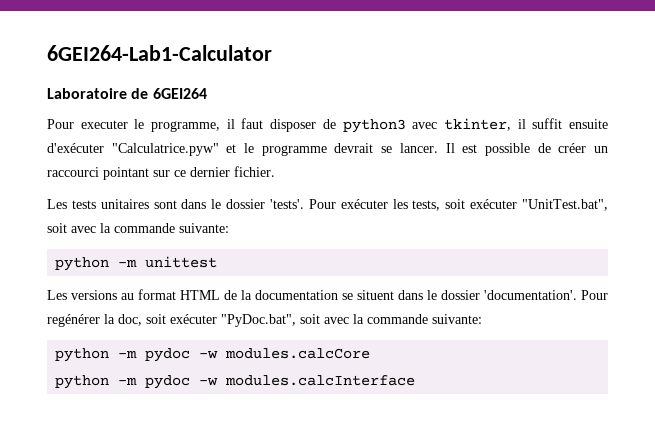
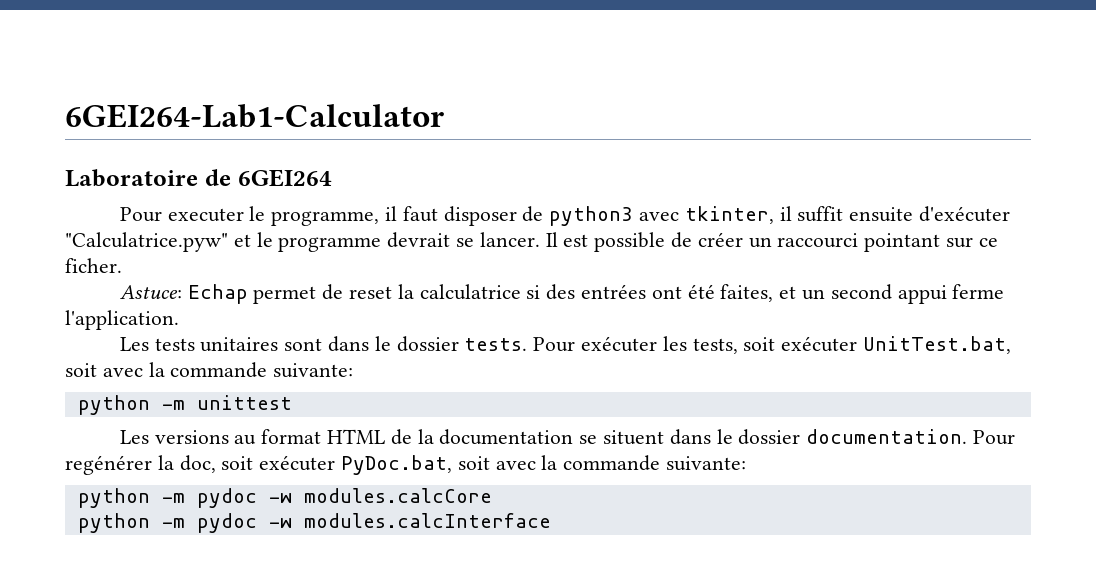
- Il est possible de créer un raccourci pointant sur ce dernier fichier.
+ Il est possible de créer un raccourci pointant sur ce ficher.
+ Astuce: Echap permet de reset la calculatrice si des entrées ont été faites, et un second appui ferme l'application.
- Les tests unitaires sont dans le dossier 'tests'.
+ Les tests unitaires sont dans le dossier tests.
- Pour exécuter les tests, soit exécuter "UnitTest.bat", soit avec la commande suivante:
+ Pour exécuter les tests, soit exécuter UnitTest.bat, soit avec la commande suivante:
- Les versions au format HTML de la documentation se situent dans le dossier 'documentation'.
+ Les versions au format HTML de la documentation se situent dans le dossier documentation.
- Pour regénérer la doc, soit exécuter "PyDoc.bat", soit avec la commande suivante:
+ Pour regénérer la doc, soit exécuter PyDoc.bat, soit avec la commande suivante:

